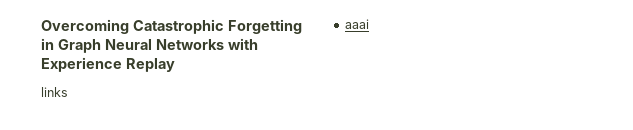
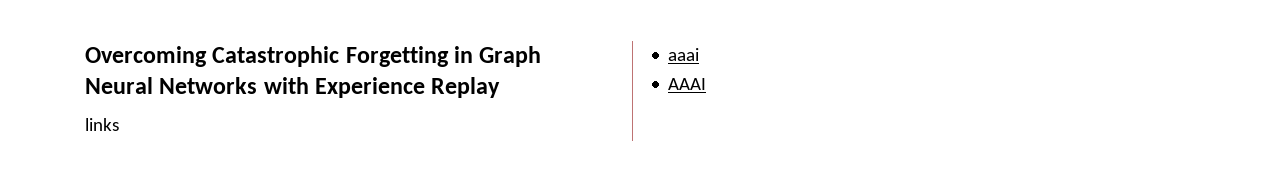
+ AAAI

